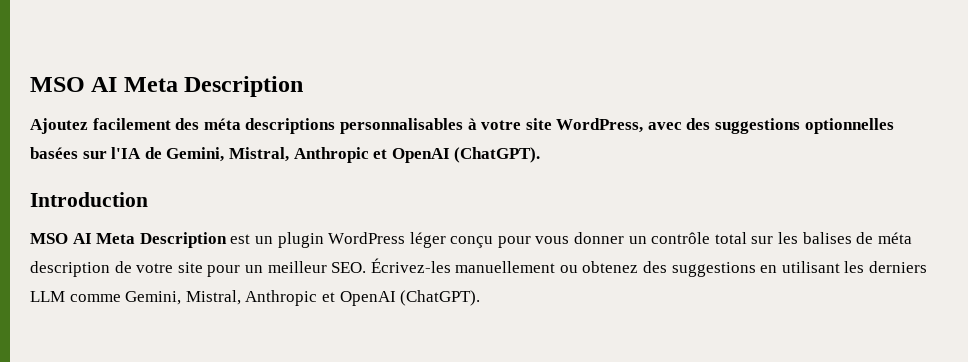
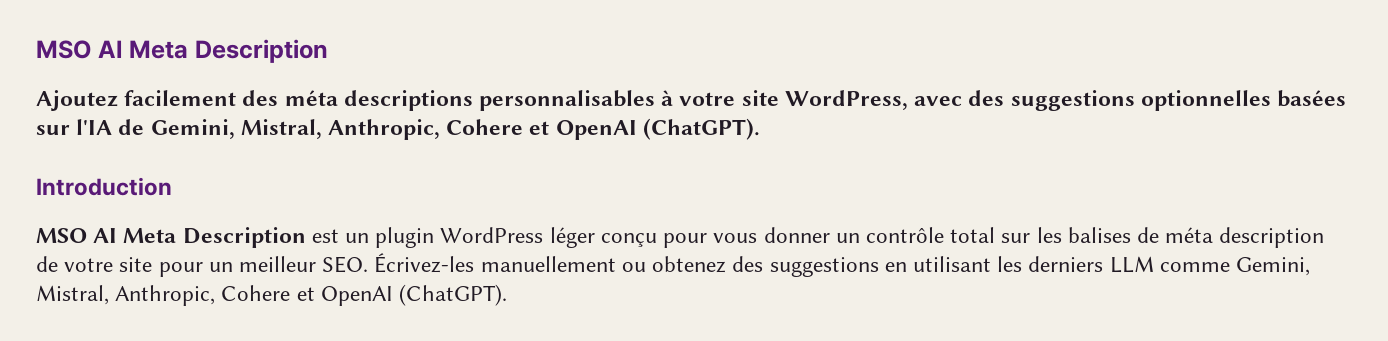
- Ajoutez facilement des méta descriptions personnalisables à votre site WordPress, avec des suggestions optionnelles basées sur l'IA de Gemini, Mistral, Anthropic et OpenAI (ChatGPT).
+ Ajoutez facilement des méta descriptions personnalisables à votre site WordPress, avec des suggestions optionnelles basées sur l'IA de Gemini, Mistral, Anthropic, Cohere et OpenAI (ChatGPT).
- MSO AI Meta Description est un plugin WordPress léger conçu pour vous donner un contrôle total sur les balises de méta description de votre site pour un meilleur SEO. Écrivez-les manuellement ou obtenez des suggestions en utilisant les derniers LLM comme Gemini, Mistral, Anthropic et OpenAI (ChatGPT).
+ MSO AI Meta Description est un plugin WordPress léger conçu pour vous donner un contrôle total sur les balises de méta description de votre site pour un meilleur SEO. Écrivez-les manuellement ou obtenez des suggestions en utilisant les derniers LLM comme Gemini, Mistral, Anthropic, Cohere et OpenAI (ChatGPT).

